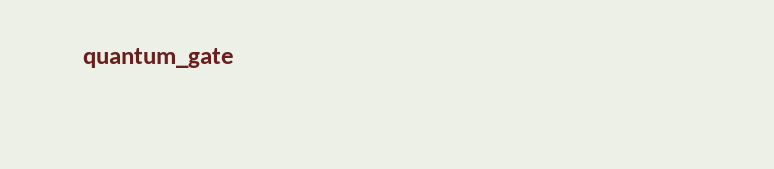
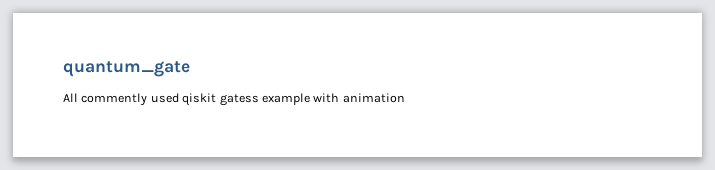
+ All commently used qiskit gatess example with animation

